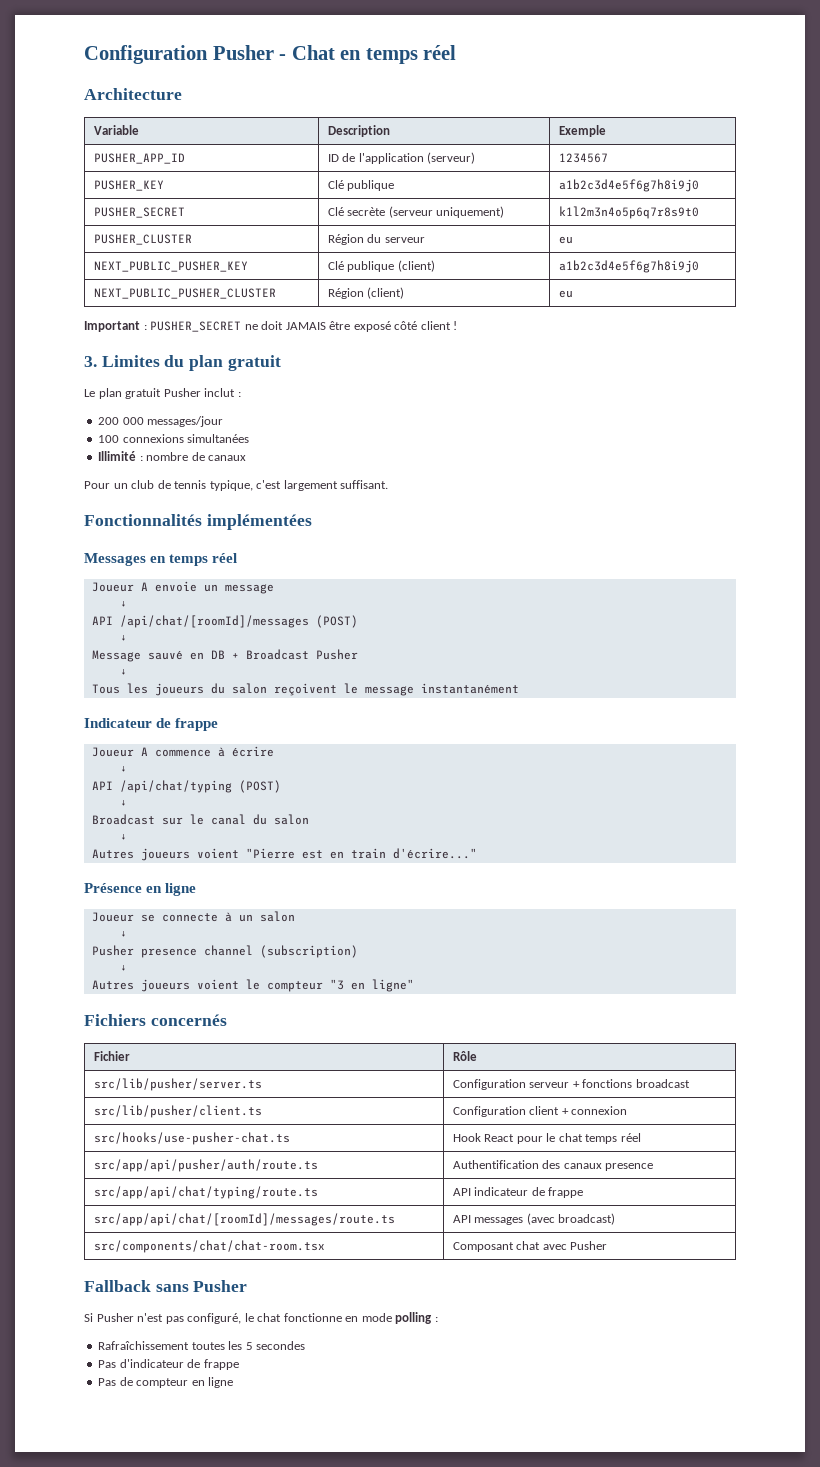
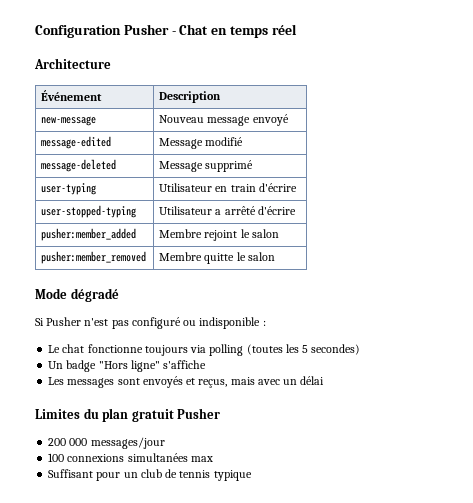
- Variable | Description | Exemple
- PUSHER_APP_ID | ID de l'application (serveur) | 1234567
- PUSHER_KEY | Clé publique | a1b2c3d4e5f6g7h8i9j0
- PUSHER_SECRET | Clé secrète (serveur uniquement) | k1l2m3n4o5p6q7r8s9t0
- PUSHER_CLUSTER | Région du serveur | eu
- NEXT_PUBLIC_PUSHER_KEY | Clé publique (client) | a1b2c3d4e5f6g7h8i9j0
- NEXT_PUBLIC_PUSHER_CLUSTER | Région (client) | eu
- Important : PUSHER_SECRET ne doit JAMAIS être exposé côté client !
- 3. Limites du plan gratuit
- Le plan gratuit Pusher inclut :
+ Événement | Description
+ new-message | Nouveau message envoyé
+ message-edited | Message modifié
+ message-deleted | Message supprimé
+ user-typing | Utilisateur en train d'écrire
+ user-stopped-typing | Utilisateur a arrêté d'écrire
+ pusher:member_added | Membre rejoint le salon
+ pusher:member_removed | Membre quitte le salon
+ Mode dégradé
+ Si Pusher n'est pas configuré ou indisponible :
+ Le chat fonctionne toujours via polling (toutes les 5 secondes)
+ Un badge "Hors ligne" s'affiche
+ Les messages sont envoyés et reçus, mais avec un délai
+ Limites du plan gratuit Pusher
- 100 connexions simultanées
- Illimité : nombre de canaux
- Pour un club de tennis typique, c'est largement suffisant.
- Fonctionnalités implémentées
- Messages en temps réel
- Joueur A envoie un message
- ↓
- API /api/chat/[roomId]/messages (POST)
- ↓
- Message sauvé en DB + Broadcast Pusher
- ↓
- Tous les joueurs du salon reçoivent le message instantanément
- Indicateur de frappe
- Joueur A commence à écrire
- ↓
- API /api/chat/typing (POST)
- ↓
- Broadcast sur le canal du salon
- ↓
- Autres joueurs voient "Pierre est en train d'écrire..."
- Présence en ligne
- Joueur se connecte à un salon
- ↓
- Pusher presence channel (subscription)
- ↓
- Autres joueurs voient le compteur "3 en ligne"
- Fichiers concernés
- Fichier | Rôle
- src/lib/pusher/server.ts | Configuration serveur + fonctions broadcast
- src/lib/pusher/client.ts | Configuration client + connexion
- src/hooks/use-pusher-chat.ts | Hook React pour le chat temps réel
- src/app/api/pusher/auth/route.ts | Authentification des canaux presence
- src/app/api/chat/typing/route.ts | API indicateur de frappe
- src/app/api/chat/[roomId]/messages/route.ts | API messages (avec broadcast)
- src/components/chat/chat-room.tsx | Composant chat avec Pusher
- Fallback sans Pusher
- Si Pusher n'est pas configuré, le chat fonctionne en mode polling :
- Rafraîchissement toutes les 5 secondes
- Pas d'indicateur de frappe
- Pas de compteur en ligne
+ 100 connexions simultanées max
+ Suffisant pour un club de tennis typique

